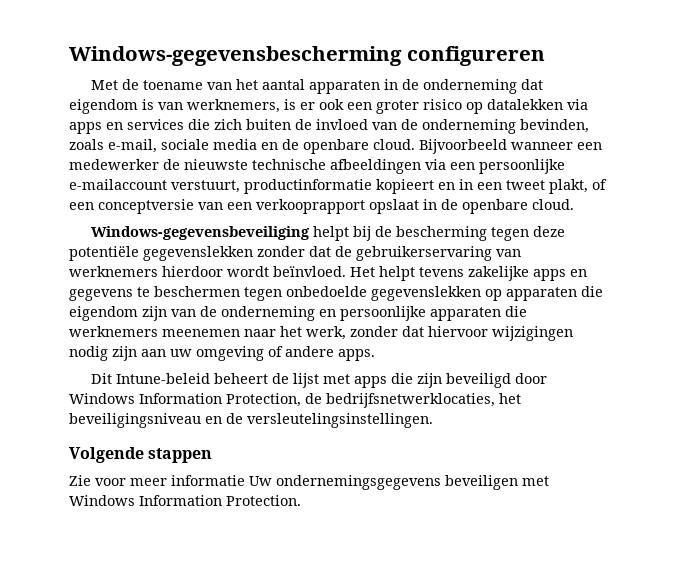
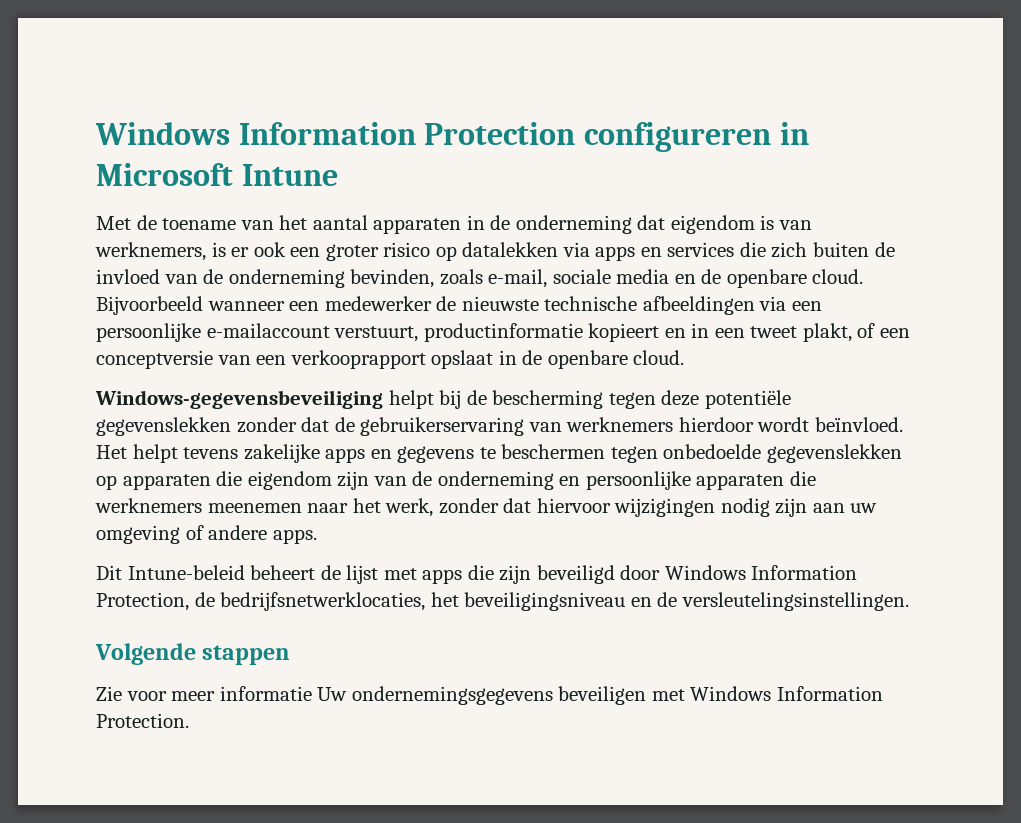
- Windows-gegevensbescherming configureren
+ Windows Information Protection configureren in Microsoft Intune

